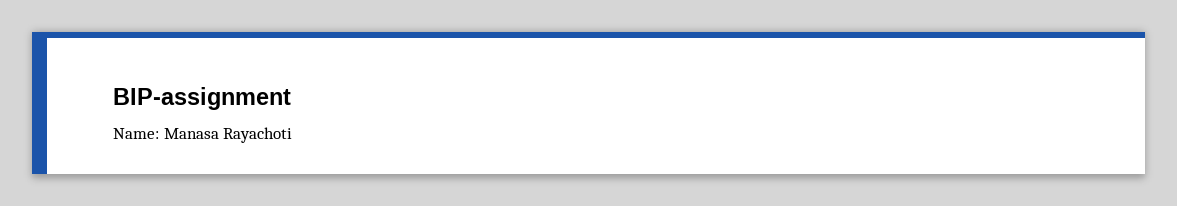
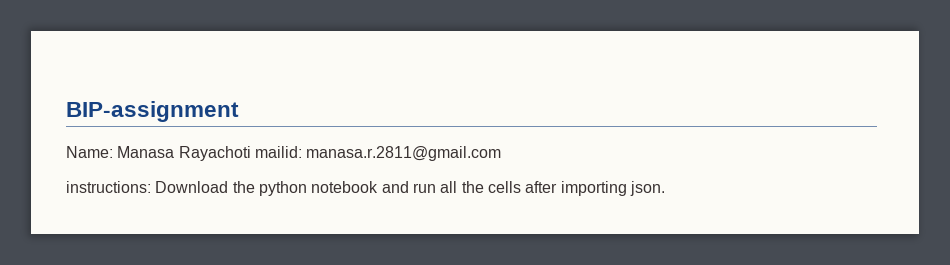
- Name: Manasa Rayachoti
+ Name: Manasa Rayachoti mailid: manasa.r.2811@gmail.com
+ instructions: Download the python notebook and run all the cells after importing json.

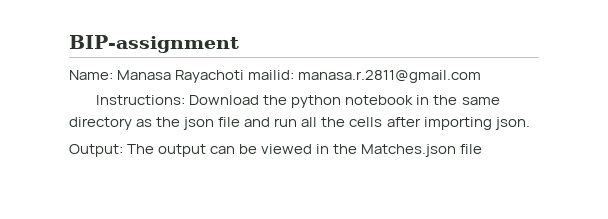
- instructions: Download the python notebook and run all the cells after importing json.
+ Instructions: Download the python notebook in the same directory as the json file and run all the cells after importing json.
+ Output: The output can be viewed in the Matches.json file

